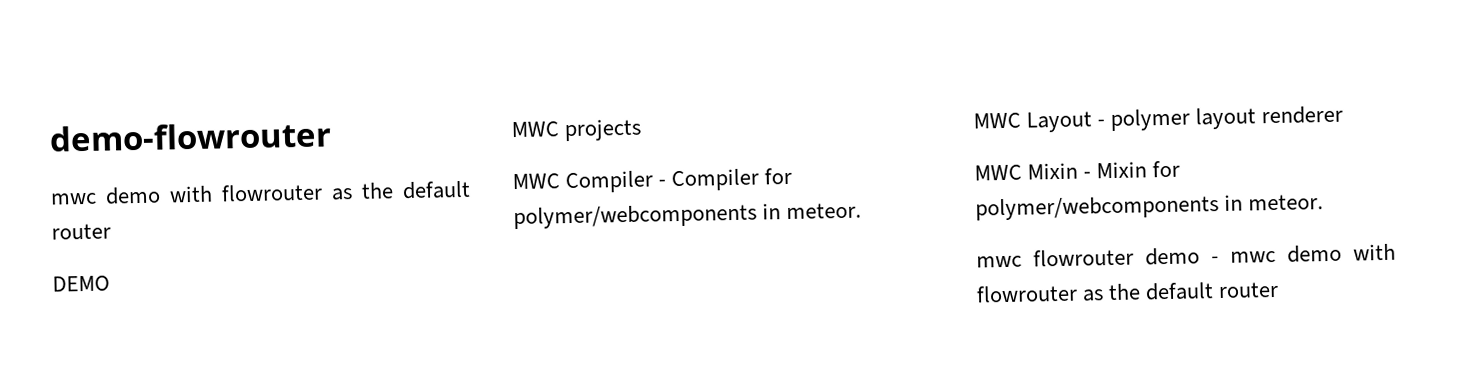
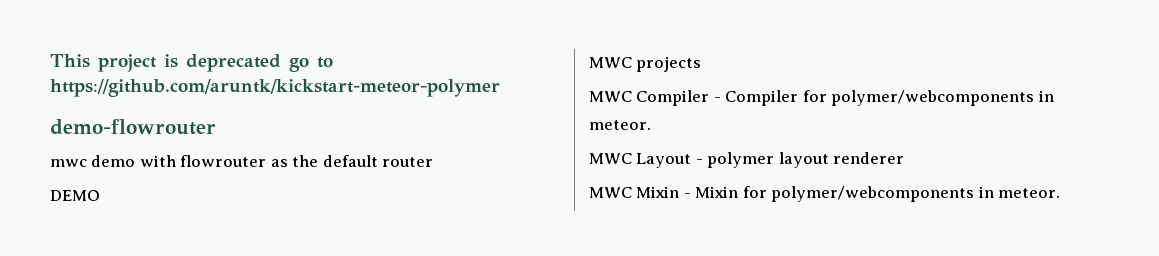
+ This project is deprecated go to https://github.com/aruntk/kickstart-meteor-polymer
- mwc flowrouter demo - mwc demo with flowrouter as the default router

